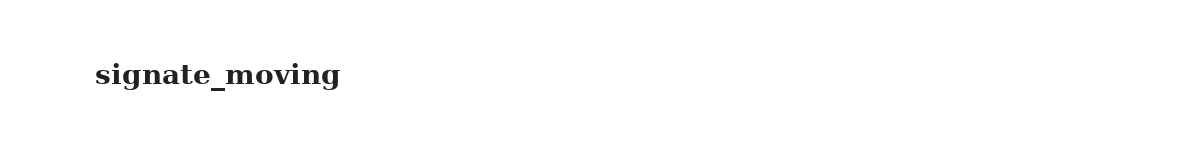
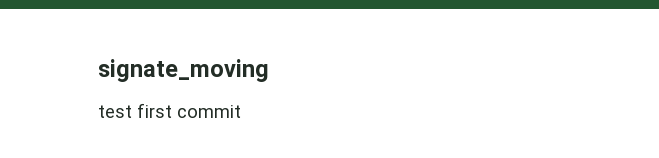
+ test first commit

